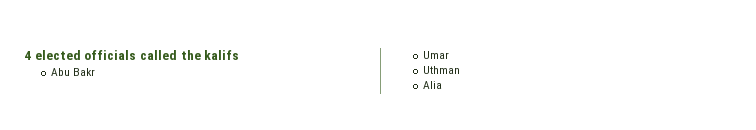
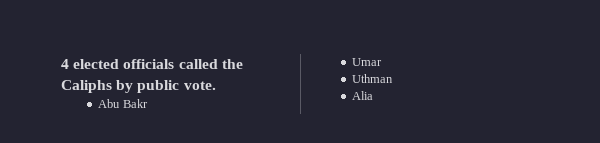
- 4 elected officials called the kalifs
+ 4 elected officials called the Caliphs by public vote.

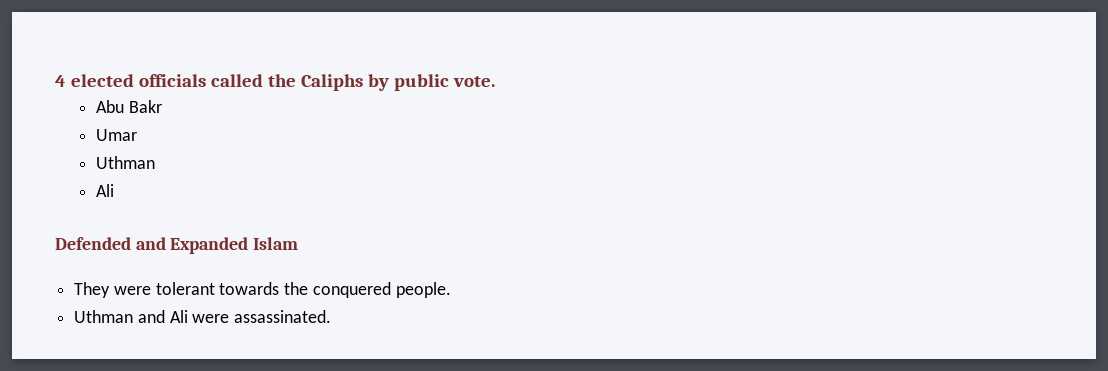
  Umar
  Uthman
- Alia
+ Ali
+ Defended and Expanded Islam
+ They were tolerant towards the conquered people.
+ Uthman and Ali were assassinated.

